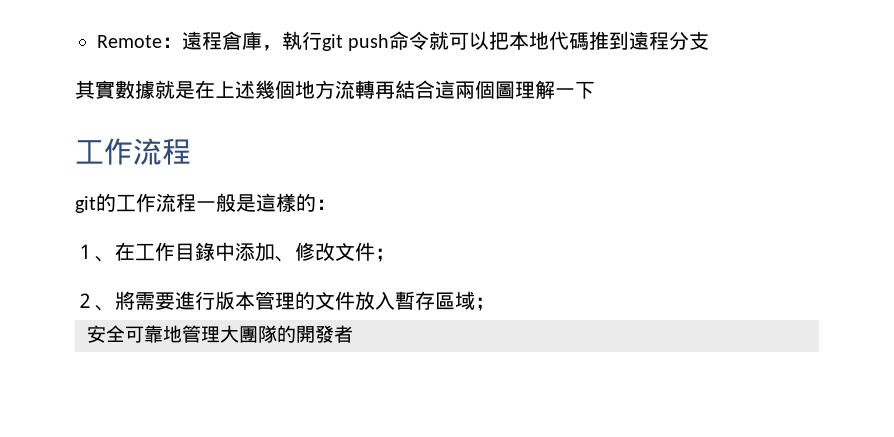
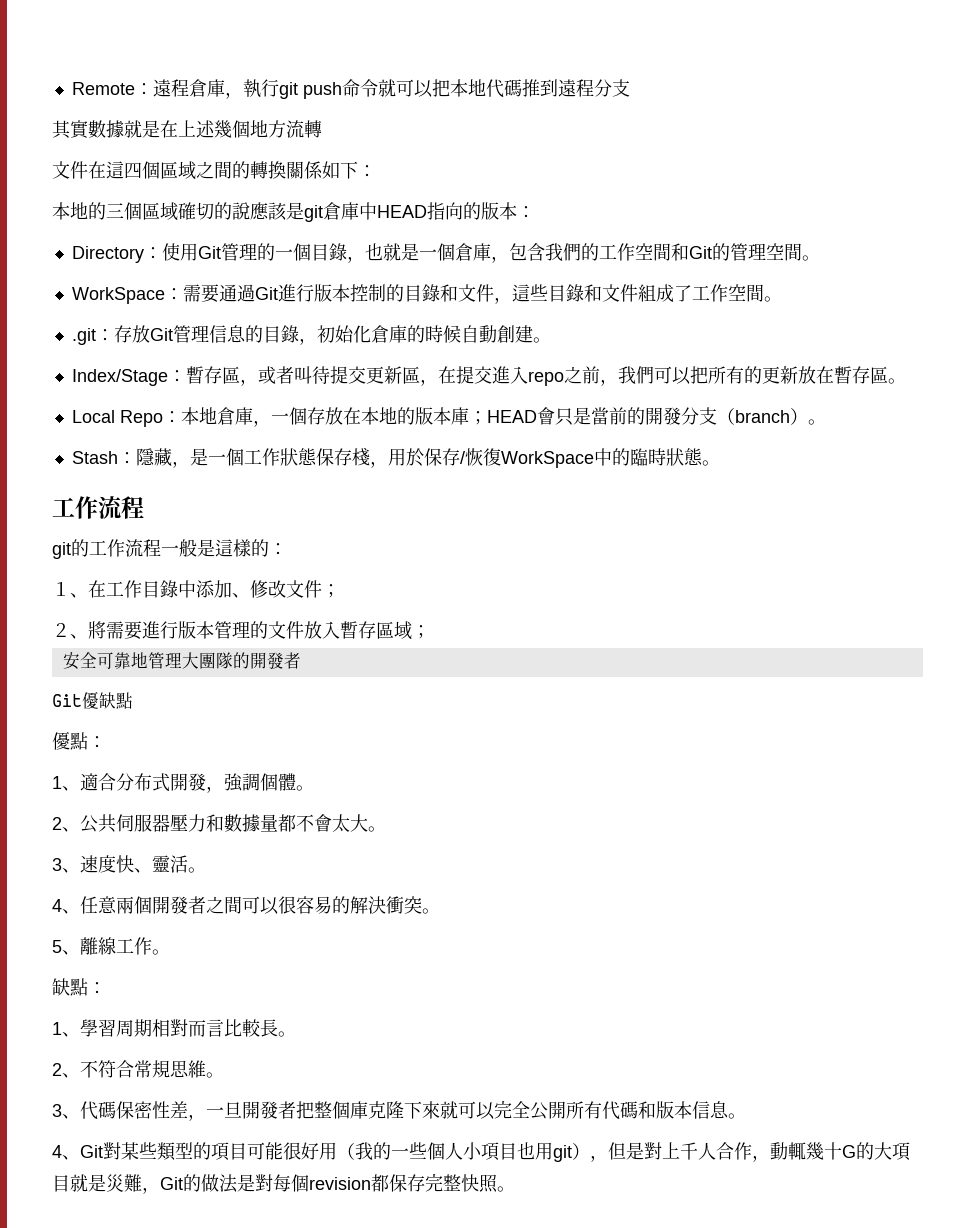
- 其實數據就是在上述幾個地方流轉再結合這兩個圖理解一下
+ 其實數據就是在上述幾個地方流轉
+ 文件在這四個區域之間的轉換關係如下：
+ 本地的三個區域確切的說應該是git倉庫中HEAD指向的版本：
+ Directory：使用Git管理的一個目錄，也就是一個倉庫，包含我們的工作空間和Git的管理空間。
+ WorkSpace：需要通過Git進行版本控制的目錄和文件，這些目錄和文件組成了工作空間。
+ .git：存放Git管理信息的目錄，初始化倉庫的時候自動創建。
+ Index/Stage：暫存區，或者叫待提交更新區，在提交進入repo之前，我們可以把所有的更新放在暫存區。
+ Local Repo：本地倉庫，一個存放在本地的版本庫；HEAD會只是當前的開發分支（branch）。
+ Stash：隱藏，是一個工作狀態保存棧，用於保存/恢復WorkSpace中的臨時狀態。
+ Git優缺點
+ 優點：
+ 1、適合分布式開發，強調個體。
+ 2、公共伺服器壓力和數據量都不會太大。
+ 3、速度快、靈活。
+ 4、任意兩個開發者之間可以很容易的解決衝突。
+ 5、離線工作。
+ 缺點：
+ 1、學習周期相對而言比較長。
+ 2、不符合常規思維。
+ 3、代碼保密性差，一旦開發者把整個庫克隆下來就可以完全公開所有代碼和版本信息。
+ 4、Git對某些類型的項目可能很好用（我的一些個人小項目也用git），但是對上千人合作，動輒幾十G的大項目就是災難，Git的做法是對每個revision都保存完整快照。

